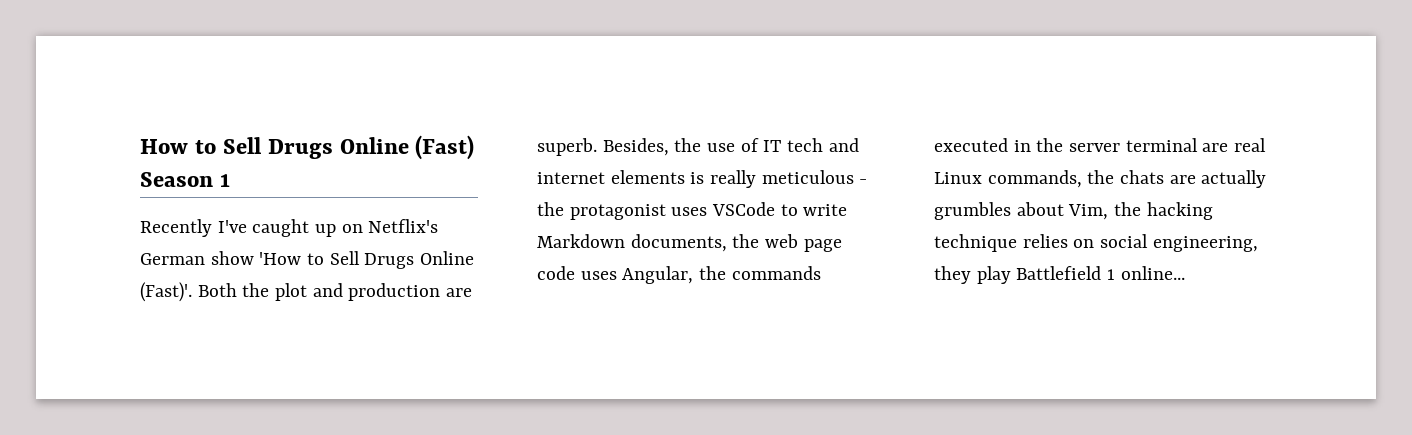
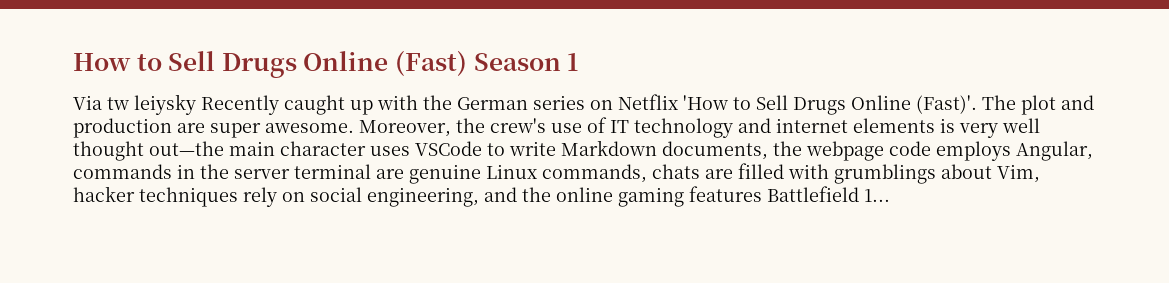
- Recently I've caught up on Netflix's German show 'How to Sell Drugs Online (Fast)'.
+ Via tw leiysky Recently caught up with the German series on Netflix 'How to Sell Drugs Online (Fast)'.
- Both the plot and production are superb. Besides, the use of IT tech and internet elements is really meticulous - the protagonist uses VSCode to write Markdown documents, the web page code uses Angular, the commands executed in the server terminal are real Linux commands, the chats are actually grumbles about Vim, the hacking technique relies on social engineering, they play Battlefield 1 online...
+ The plot and production are super awesome. Moreover, the crew's use of IT technology and internet elements is very well thought out—the main character uses VSCode to write Markdown documents, the webpage code employs Angular, commands in the server terminal are genuine Linux commands, chats are filled with grumblings about Vim, hacker techniques rely on social engineering, and the online gaming features Battlefield 1...

